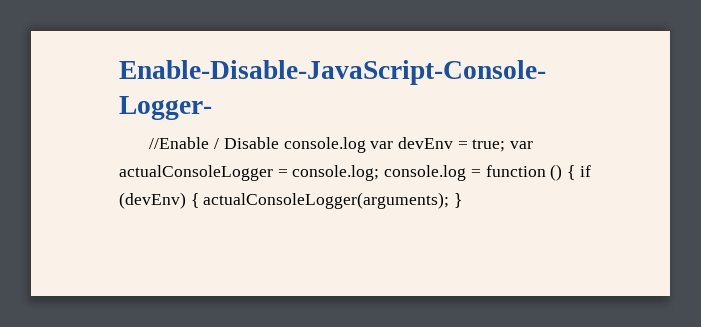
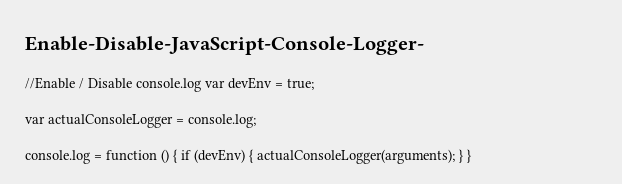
- //Enable / Disable console.log var devEnv = true; var actualConsoleLogger = console.log; console.log = function () { if (devEnv) { actualConsoleLogger(arguments); }
+ //Enable / Disable console.log var devEnv = true;
+ var actualConsoleLogger = console.log;
+ console.log = function () { if (devEnv) { actualConsoleLogger(arguments); } }

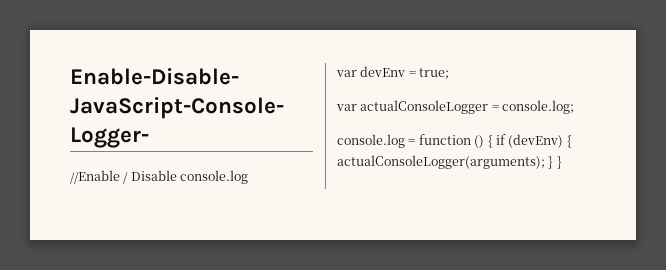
- //Enable / Disable console.log var devEnv = true;
+ //Enable / Disable console.log
+ var devEnv = true;

